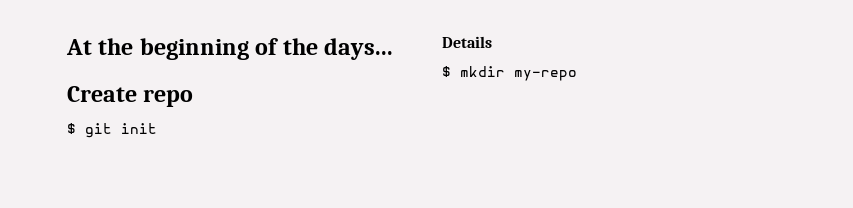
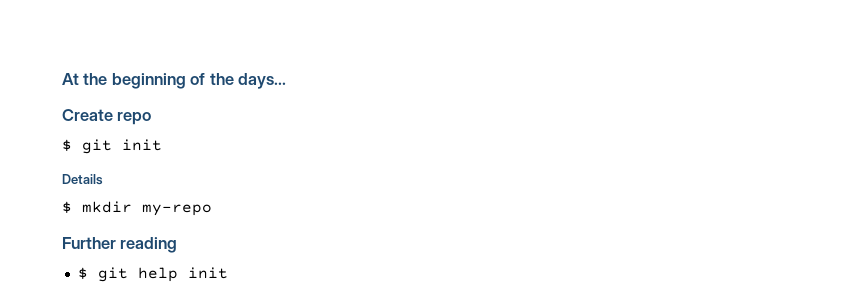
+ Further reading
+ $ git help init

